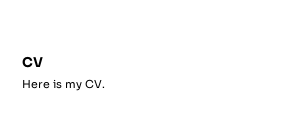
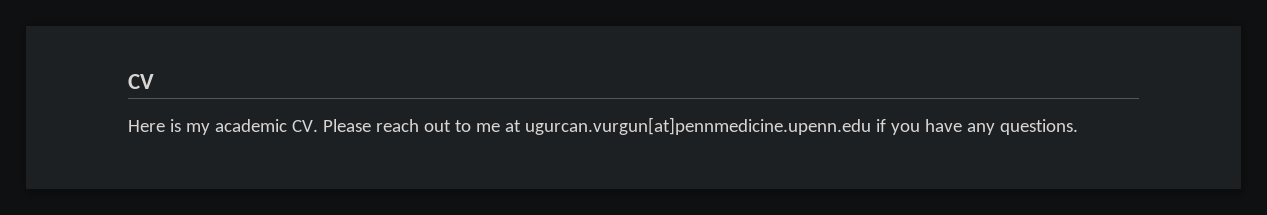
- Here is my CV.
+ Here is my academic CV. Please reach out to me at ugurcan.vurgun[at]pennmedicine.upenn.edu if you have any questions.

